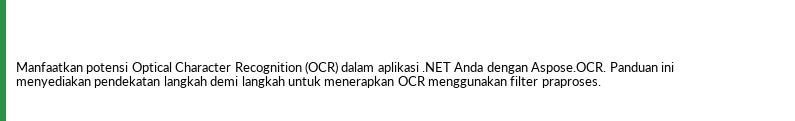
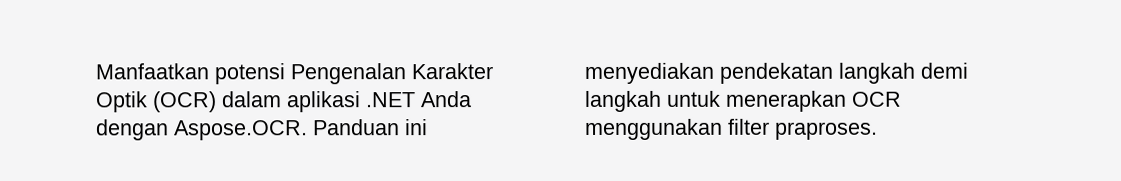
- Manfaatkan potensi Optical Character Recognition (OCR) dalam aplikasi .NET Anda dengan Aspose.OCR. Panduan ini menyediakan pendekatan langkah demi langkah untuk menerapkan OCR menggunakan filter praproses.
+ Manfaatkan potensi Pengenalan Karakter Optik (OCR) dalam aplikasi .NET Anda dengan Aspose.OCR. Panduan ini menyediakan pendekatan langkah demi langkah untuk menerapkan OCR menggunakan filter praproses.

